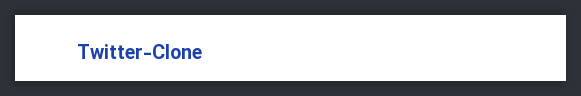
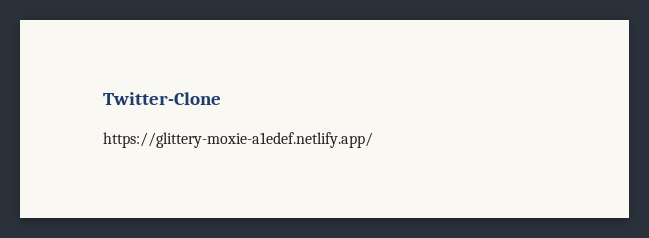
+ https://glittery-moxie-a1edef.netlify.app/

